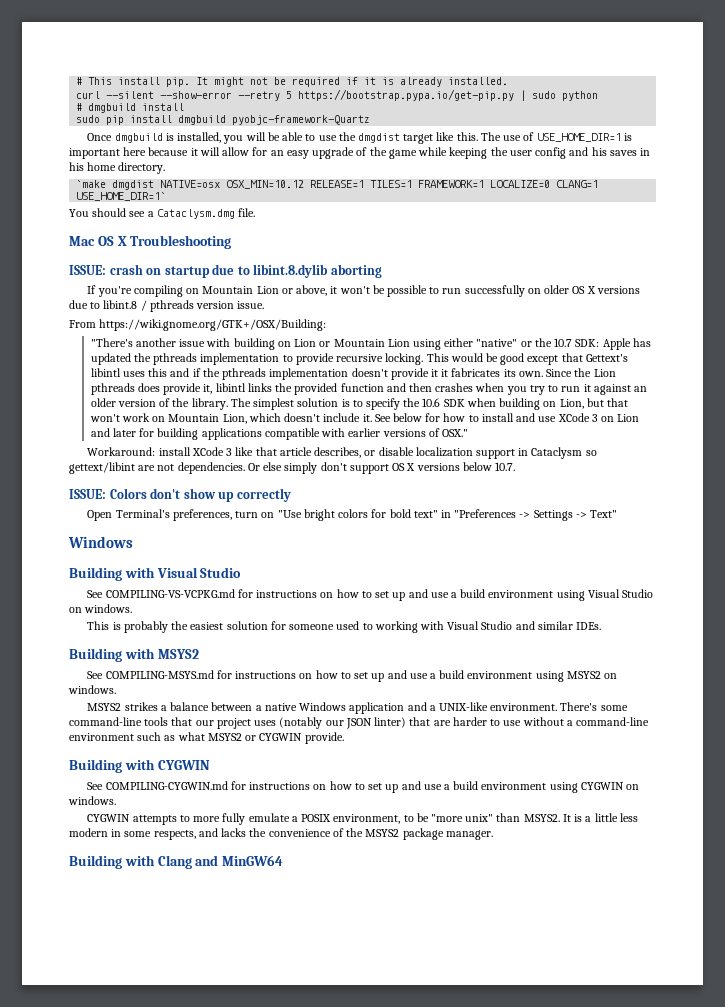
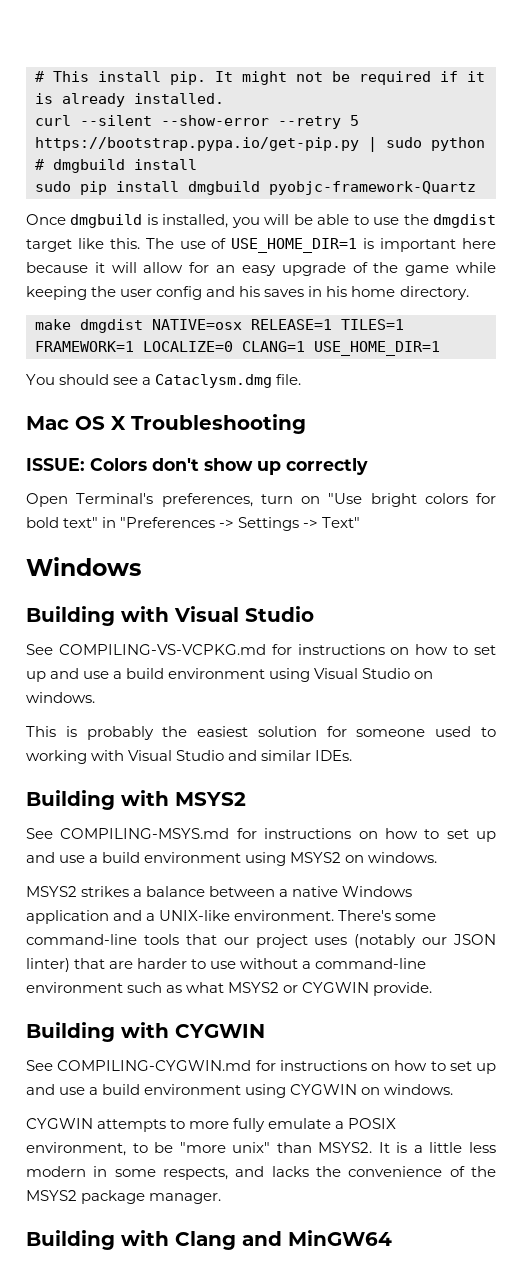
- `make dmgdist NATIVE=osx OSX_MIN=10.12 RELEASE=1 TILES=1 FRAMEWORK=1 LOCALIZE=0 CLANG=1 USE_HOME_DIR=1`
+ make dmgdist NATIVE=osx RELEASE=1 TILES=1 FRAMEWORK=1 LOCALIZE=0 CLANG=1 USE_HOME_DIR=1
- ISSUE: crash on startup due to libint.8.dylib aborting
- If you're compiling on Mountain Lion or above, it won't be possible to run successfully on older OS X versions due to libint.8 / pthreads version issue.
- From https://wiki.gnome.org/GTK+/OSX/Building:
- "There's another issue with building on Lion or Mountain Lion using either "native" or the 10.7 SDK: Apple has updated the pthreads implementation to provide recursive locking. This would be good except that Gettext's libintl uses this and if the pthreads implementation doesn't provide it it fabricates its own. Since the Lion pthreads does provide it, libintl links the provided function and then crashes when you try to run it against an older version of the library. The simplest solution is to specify the 10.6 SDK when building on Lion, but that won't work on Mountain Lion, which doesn't include it. See below for how to install and use XCode 3 on Lion and later for building applications compatible with earlier versions of OSX."
- Workaround: install XCode 3 like that article describes, or disable localization support in Cataclysm so gettext/libint are not dependencies. Or else simply don't support OS X versions below 10.7.

